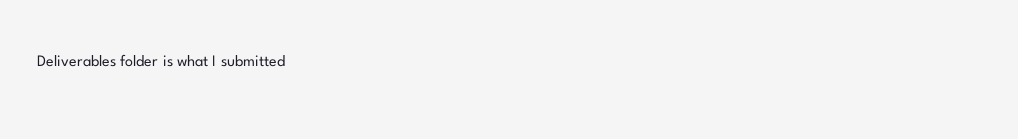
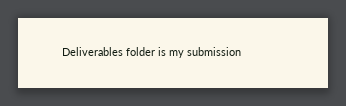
- Deliverables folder is what I submitted
+ Deliverables folder is my submission

